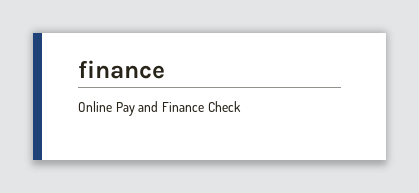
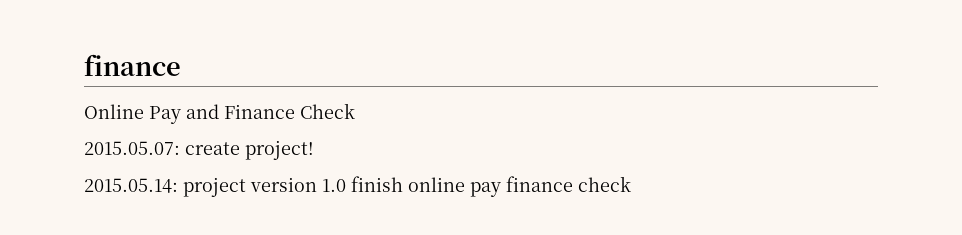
+ 2015.05.07: create project!
+ 2015.05.14: project version 1.0 finish online pay finance check

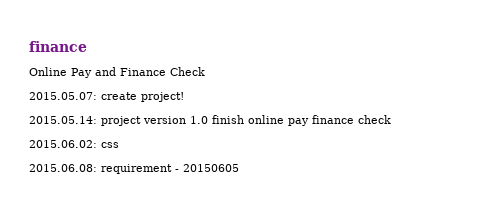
+ 2015.06.02: css
+ 2015.06.08: requirement - 20150605

